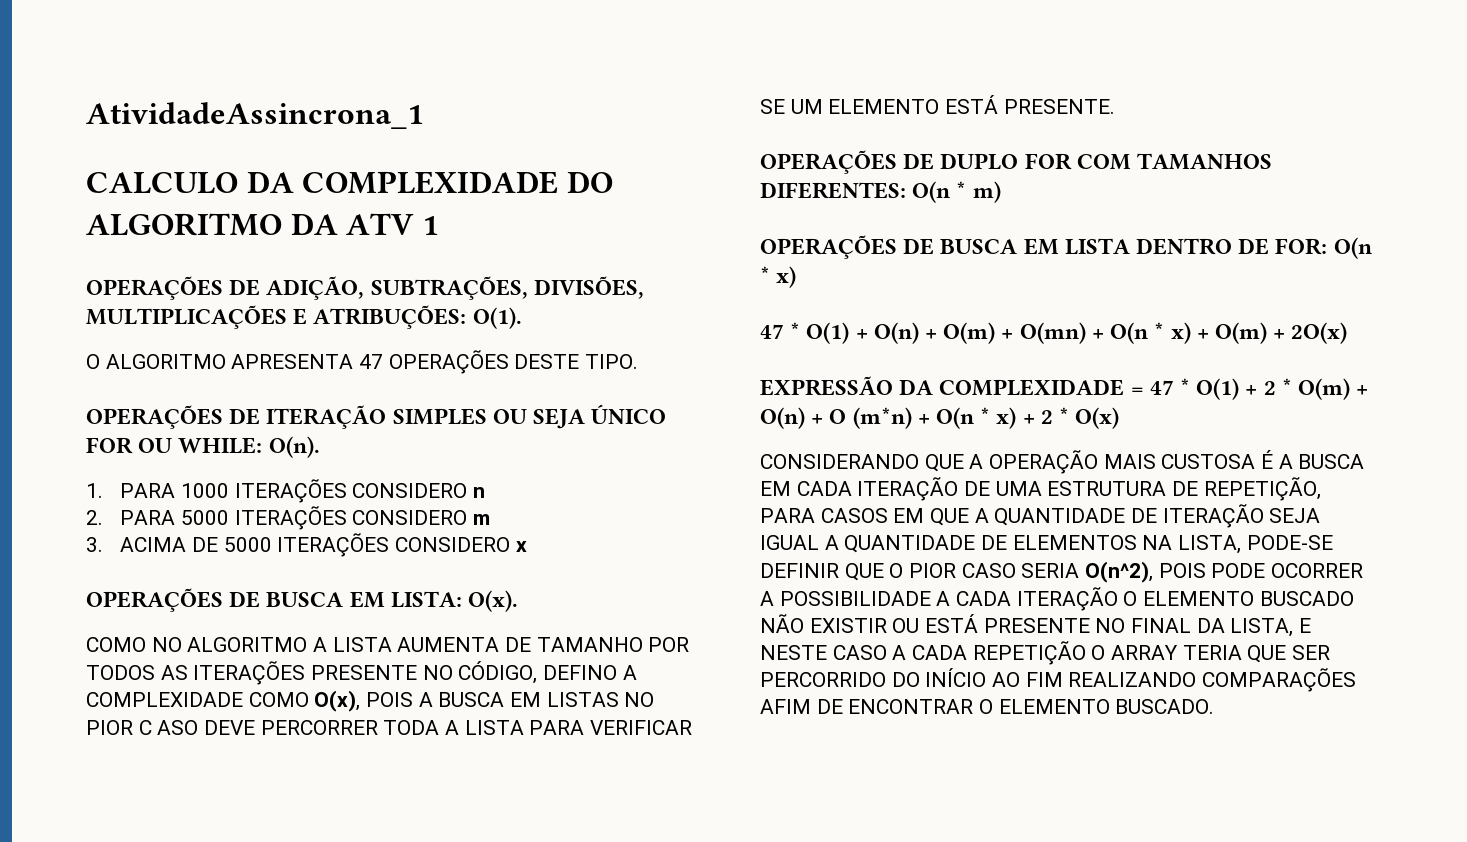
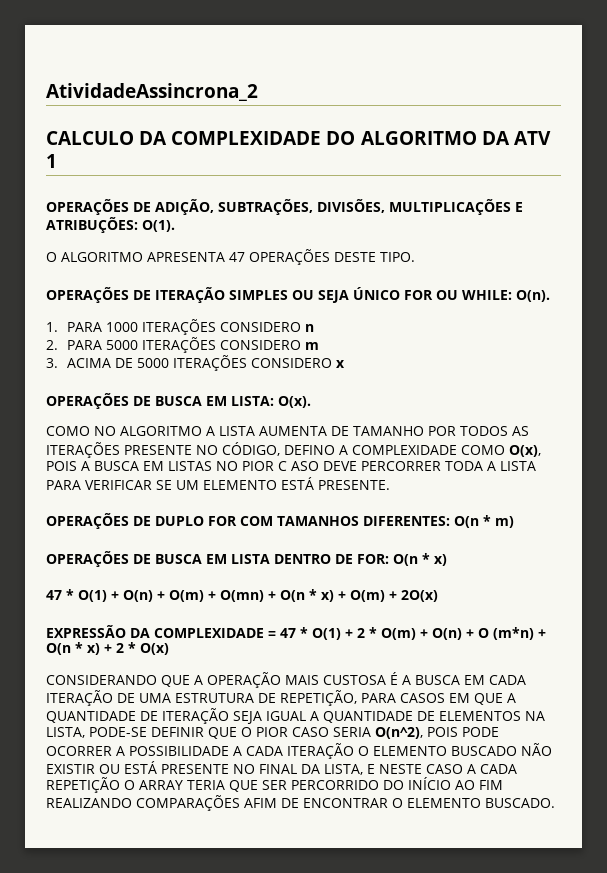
- AtividadeAssincrona_1
+ AtividadeAssincrona_2

